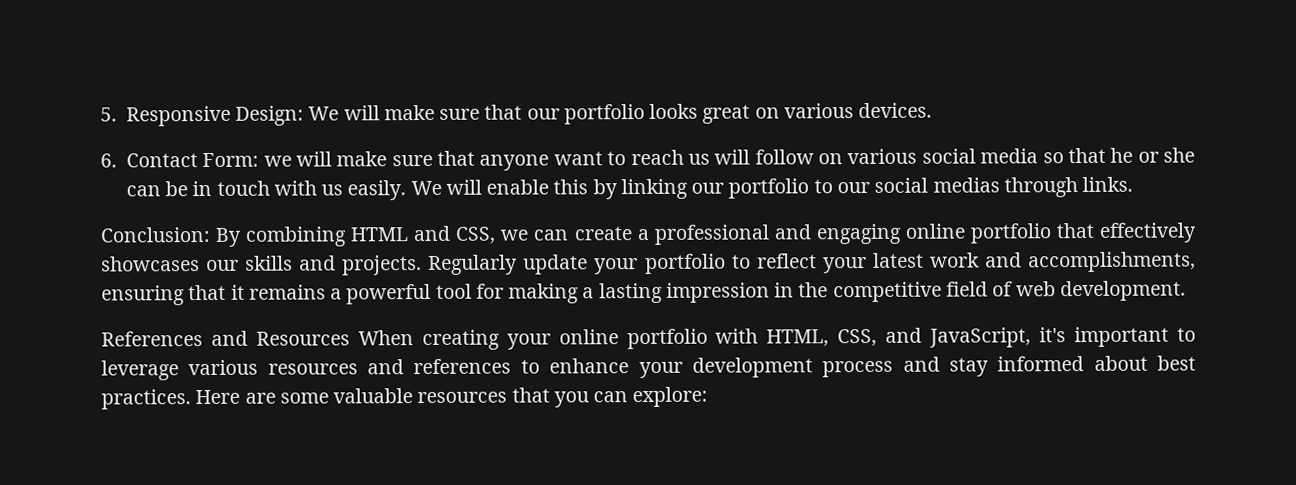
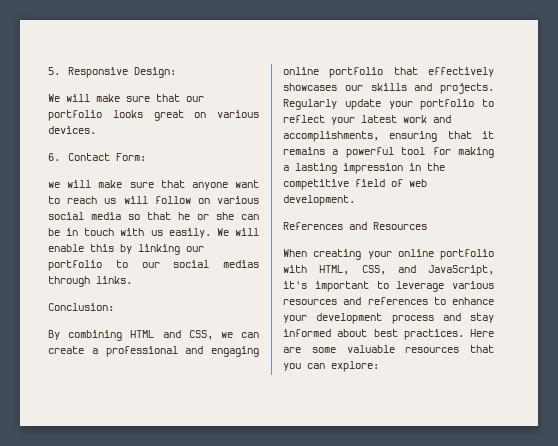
- 5. Responsive Design: We will make sure that our portfolio looks great on various devices.
+ 5. Responsive Design:
+ We will make sure that our portfolio looks great on various devices.
- 6. Contact Form: we will make sure that anyone want to reach us will follow on various social media so that he or she can be in touch with us easily.
+ 6. Contact Form:
+ we will make sure that anyone want to reach us will follow on various social media so that he or she can be in touch with us easily.
- Conclusion: By combining HTML and CSS, we can create a professional and engaging online portfolio that effectively showcases our skills and projects.
+ Conclusion:
+ By combining HTML and CSS, we can create a professional and engaging online portfolio that effectively showcases our skills and projects.
- References and Resources When creating your online portfolio with HTML, CSS, and JavaScript, it's important to leverage various resources and references to enhance your development process and stay informed about best practices.
+ References and Resources
+ When creating your online portfolio with HTML, CSS, and JavaScript, it's important to leverage various resources and references to enhance your development process and stay informed about best practices.

